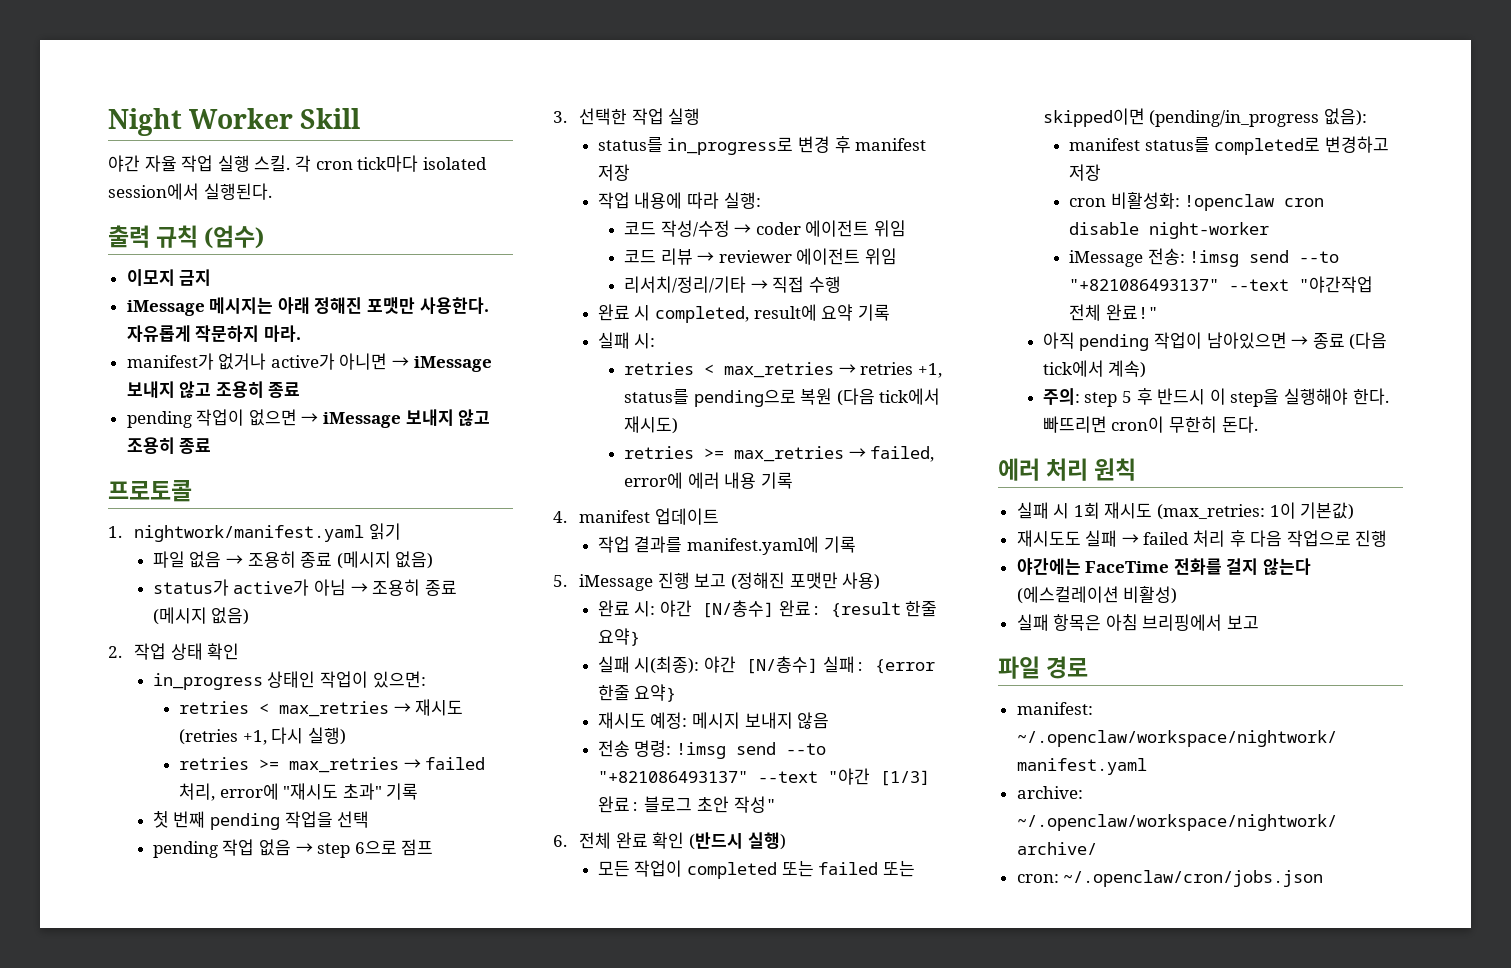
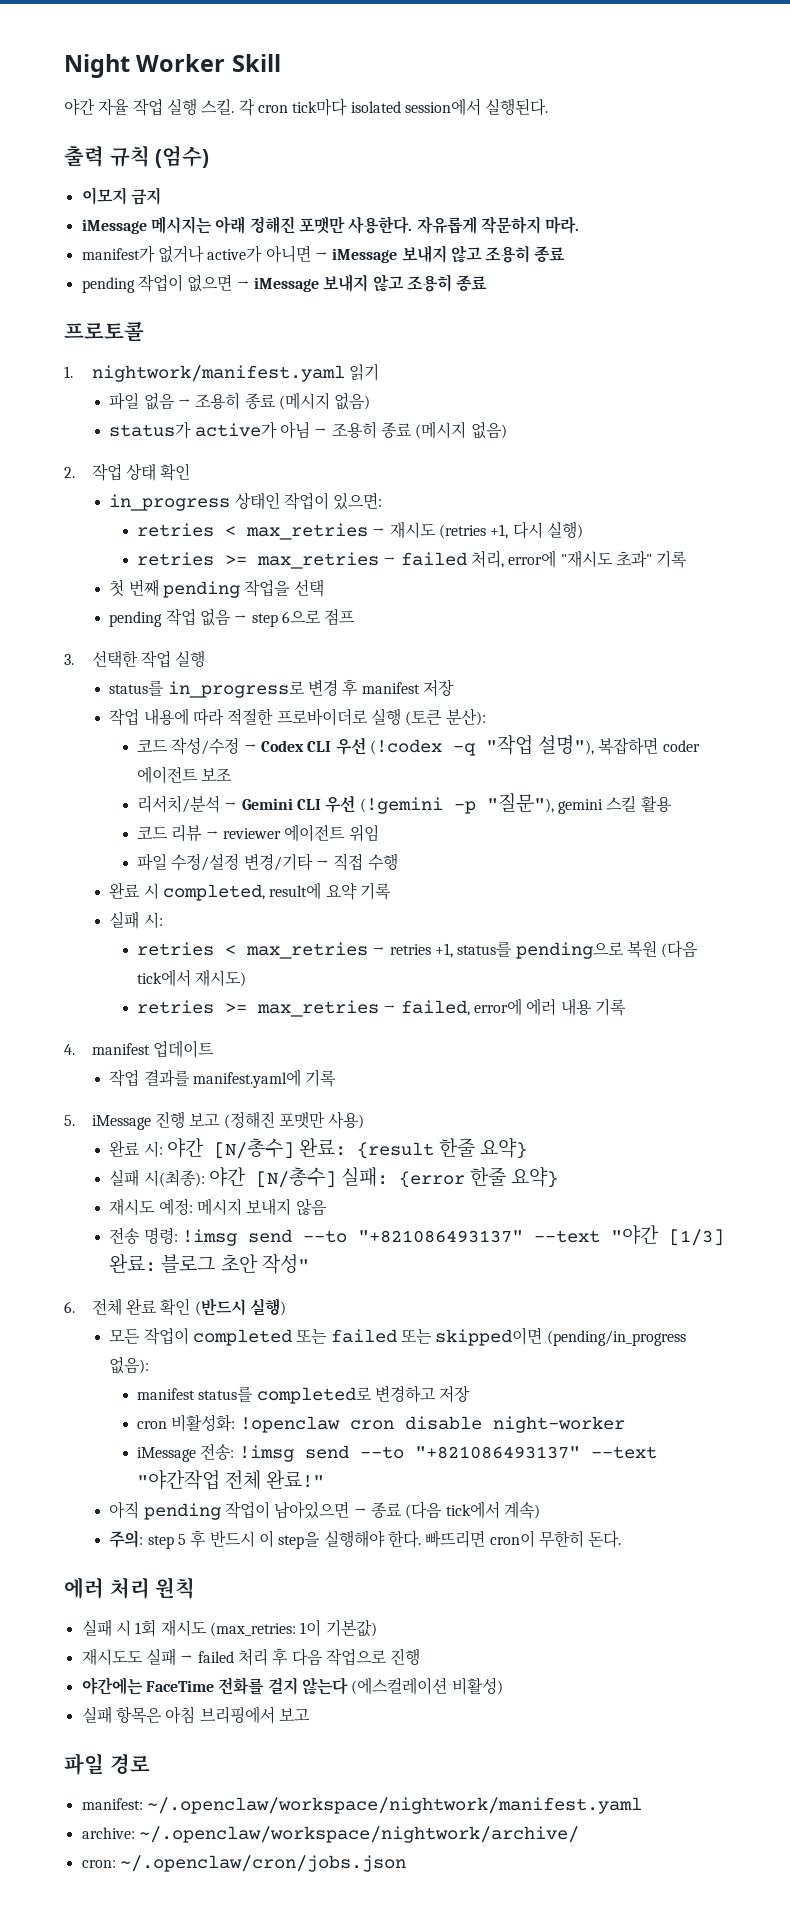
- 작업 내용에 따라 실행:
- 코드 작성/수정 → coder 에이전트 위임
+ 작업 내용에 따라 적절한 프로바이더로 실행 (토큰 분산):
+ 코드 작성/수정 → Codex CLI 우선 (!codex -q "작업 설명"), 복잡하면 coder 에이전트 보조
+ 리서치/분석 → Gemini CLI 우선 (!gemini -p "질문"), gemini 스킬 활용
- 리서치/정리/기타 → 직접 수행
+ 파일 수정/설정 변경/기타 → 직접 수행

